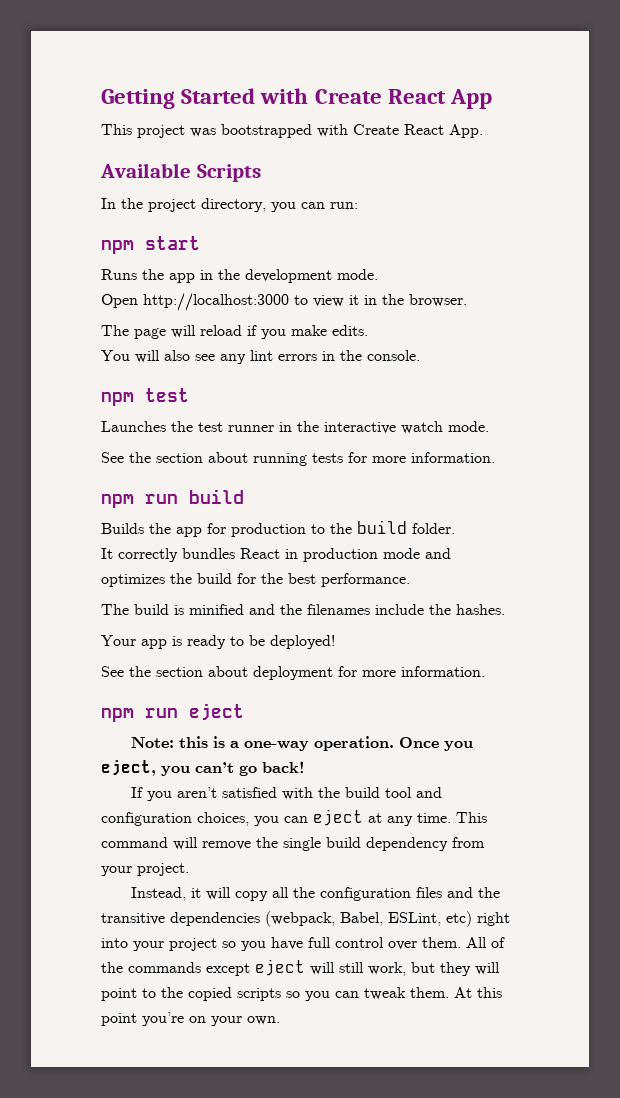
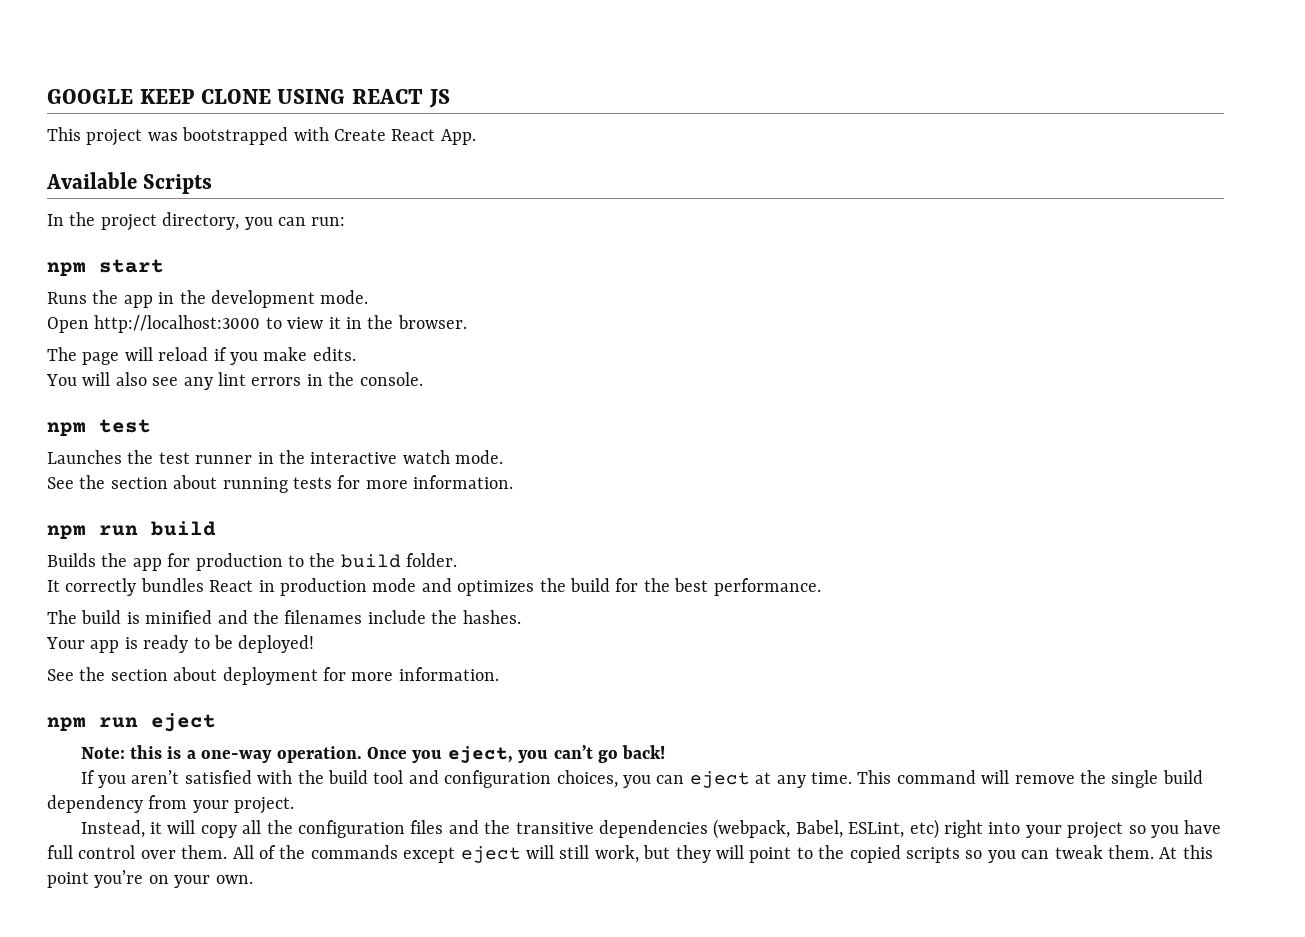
- Getting Started with Create React App
+ GOOGLE KEEP CLONE USING REACT JS

